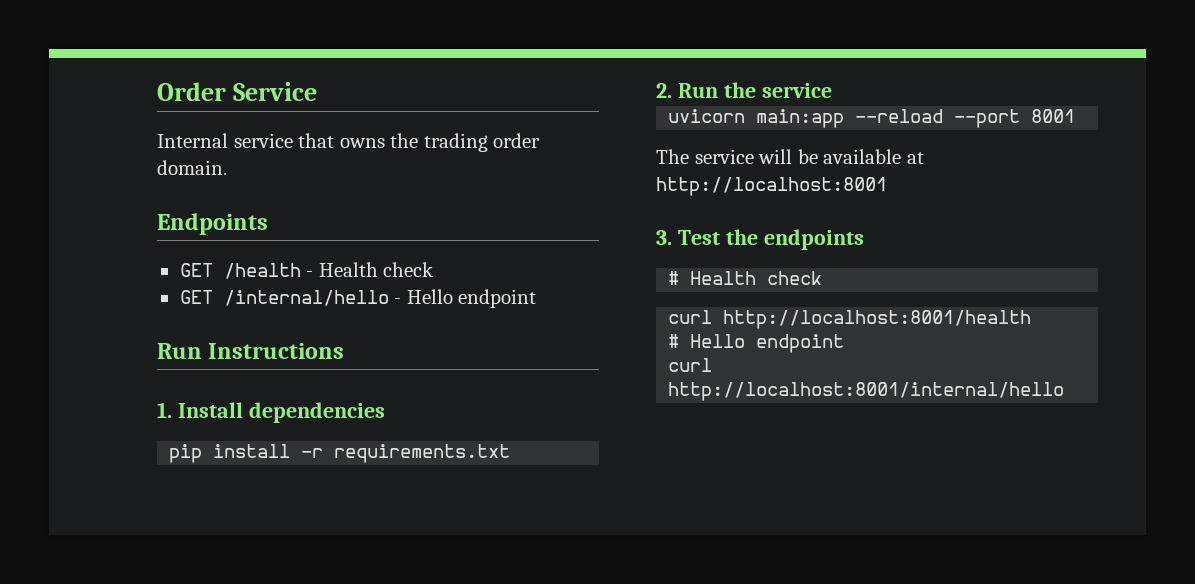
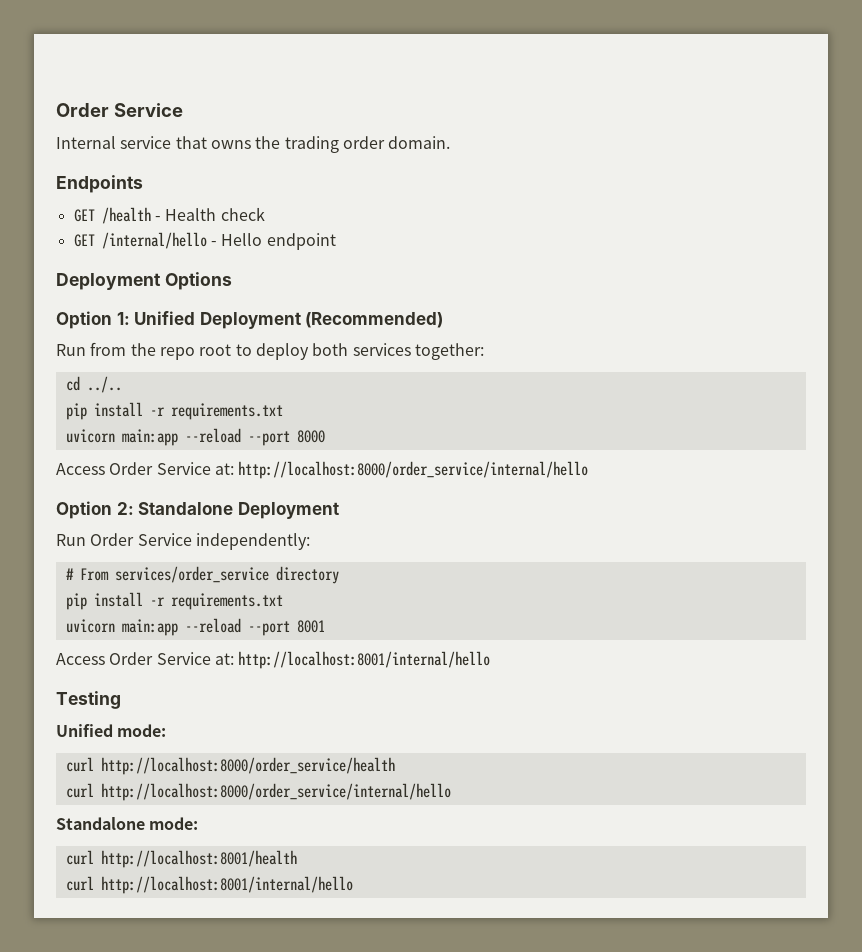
- Run Instructions
- 1. Install dependencies
+ Deployment Options
+ Option 1: Unified Deployment (Recommended)
+ Run from the repo root to deploy both services together:
+ cd ../..
  pip install -r requirements.txt
- 2. Run the service
+ uvicorn main:app --reload --port 8000
+ Access Order Service at: http://localhost:8000/order_service/internal/hello
+ Option 2: Standalone Deployment
+ Run Order Service independently:
+ # From services/order_service directory
+ pip install -r requirements.txt
- The service will be available at http://localhost:8001
- 3. Test the endpoints
- # Health check
+ Access Order Service at: http://localhost:8001/internal/hello
+ Testing
+ Unified mode:
+ curl http://localhost:8000/order_service/health
+ curl http://localhost:8000/order_service/internal/hello
+ Standalone mode:
- # Hello endpoint

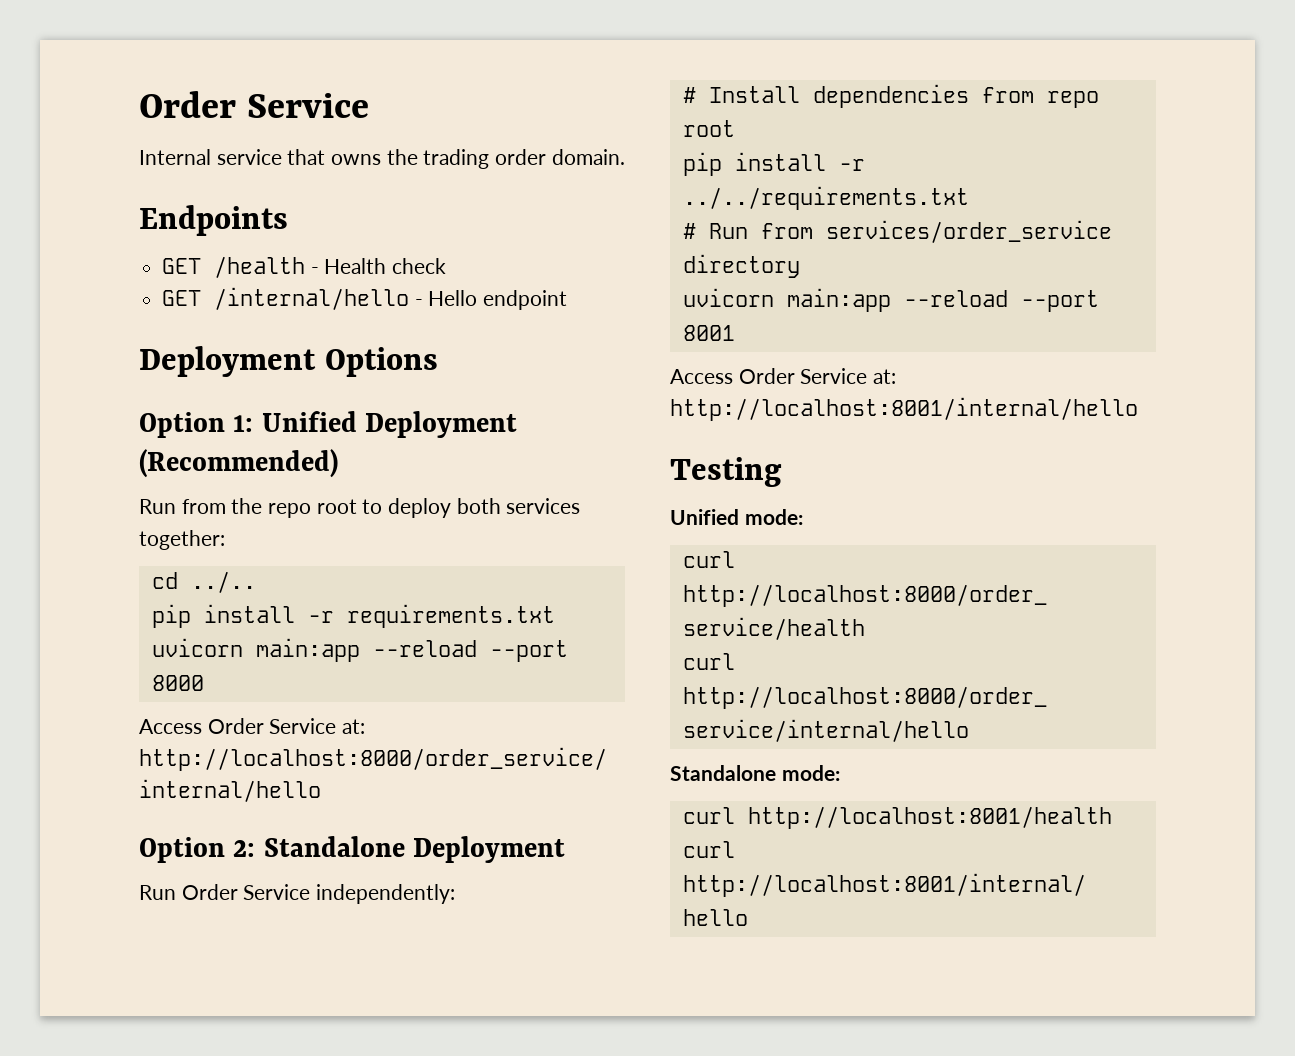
- # From services/order_service directory
- pip install -r requirements.txt
+ # Install dependencies from repo root
+ pip install -r ../../requirements.txt
+ # Run from services/order_service directory

